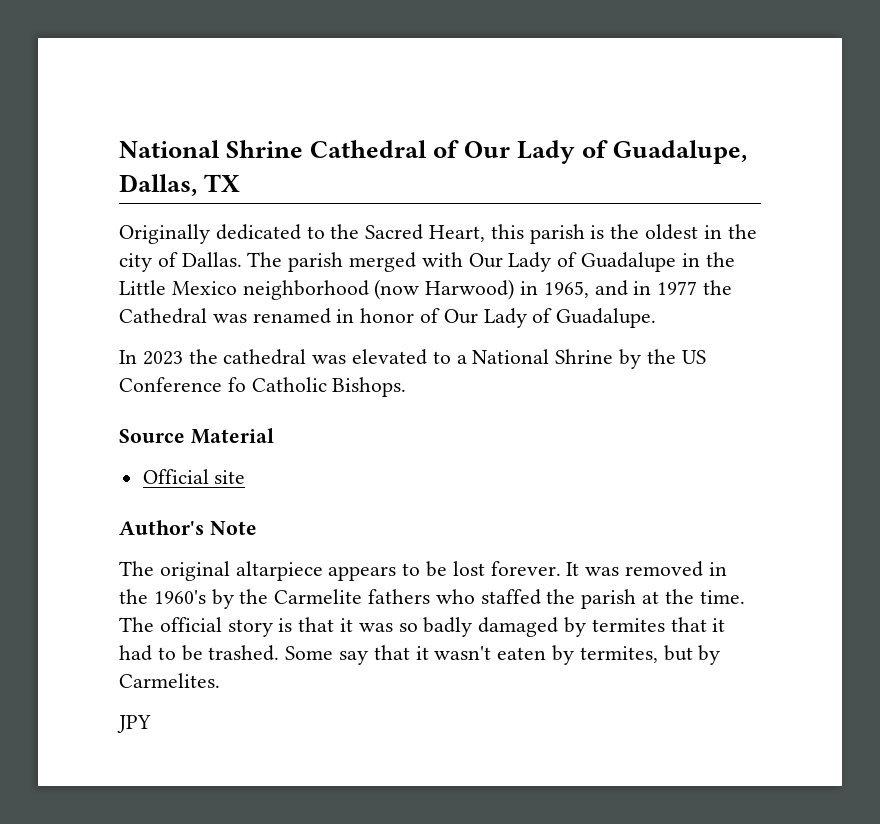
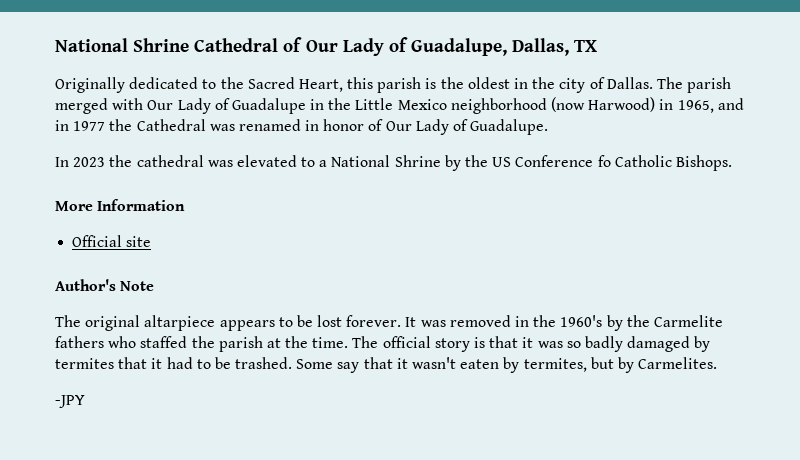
- Source Material
+ More Information
- JPY
+ -JPY

